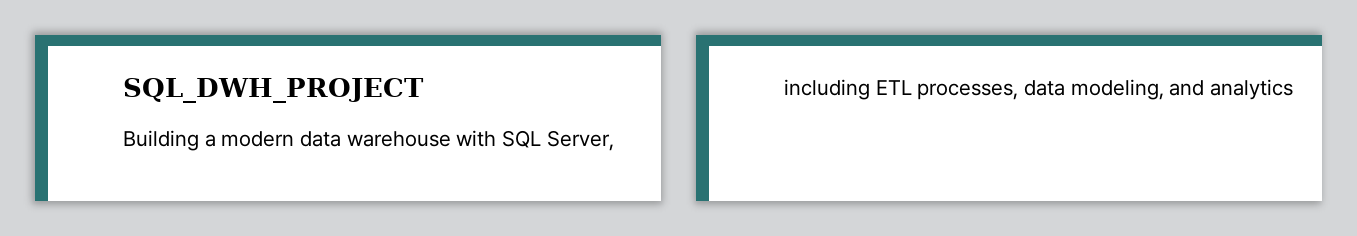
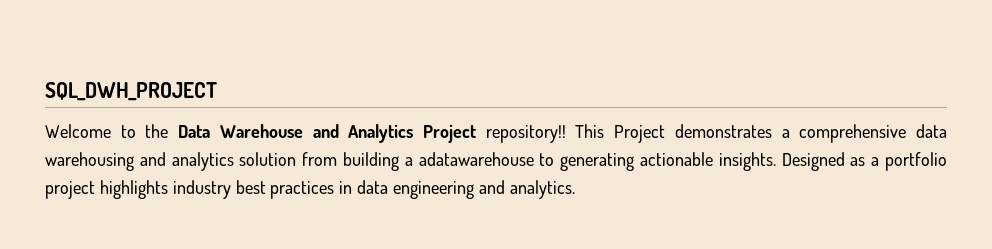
- Building a modern data warehouse with SQL Server, including ETL processes, data modeling, and analytics
+ Welcome to the Data Warehouse and Analytics Project repository!! This Project demonstrates a comprehensive data warehousing and analytics solution from building a adatawarehouse to generating actionable insights. Designed as a portfolio project highlights industry best practices in data engineering and analytics.

